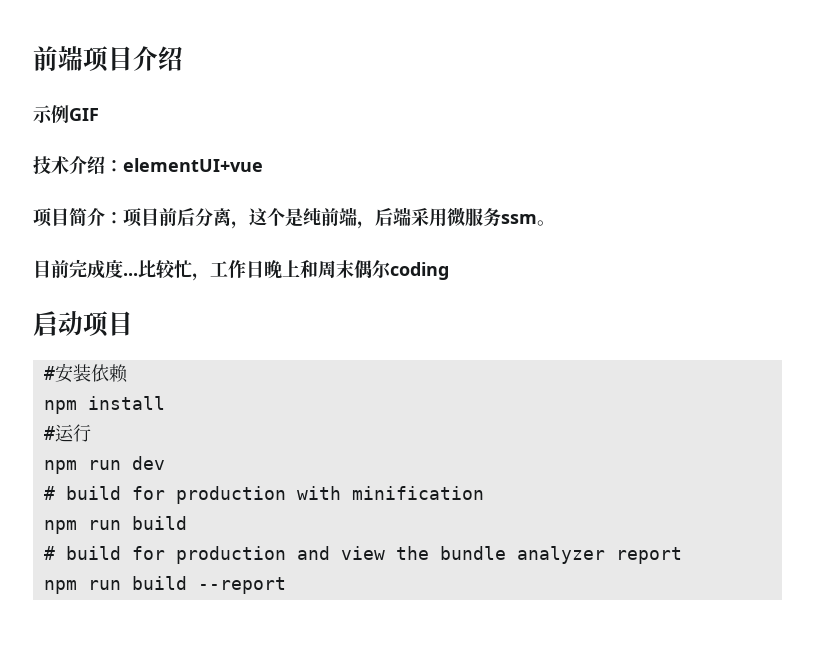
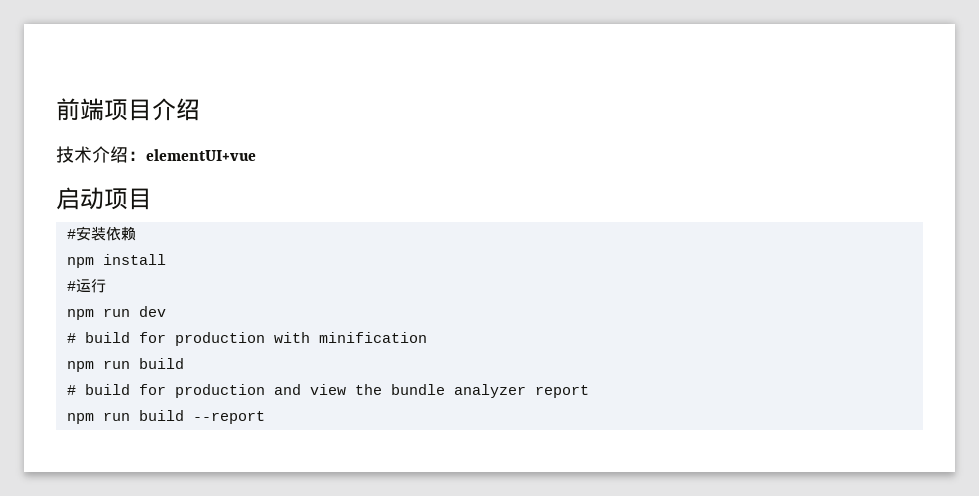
- 示例GIF
- 项目简介：项目前后分离，这个是纯前端，后端采用微服务ssm。
- 目前完成度...比较忙，工作日晚上和周末偶尔coding

